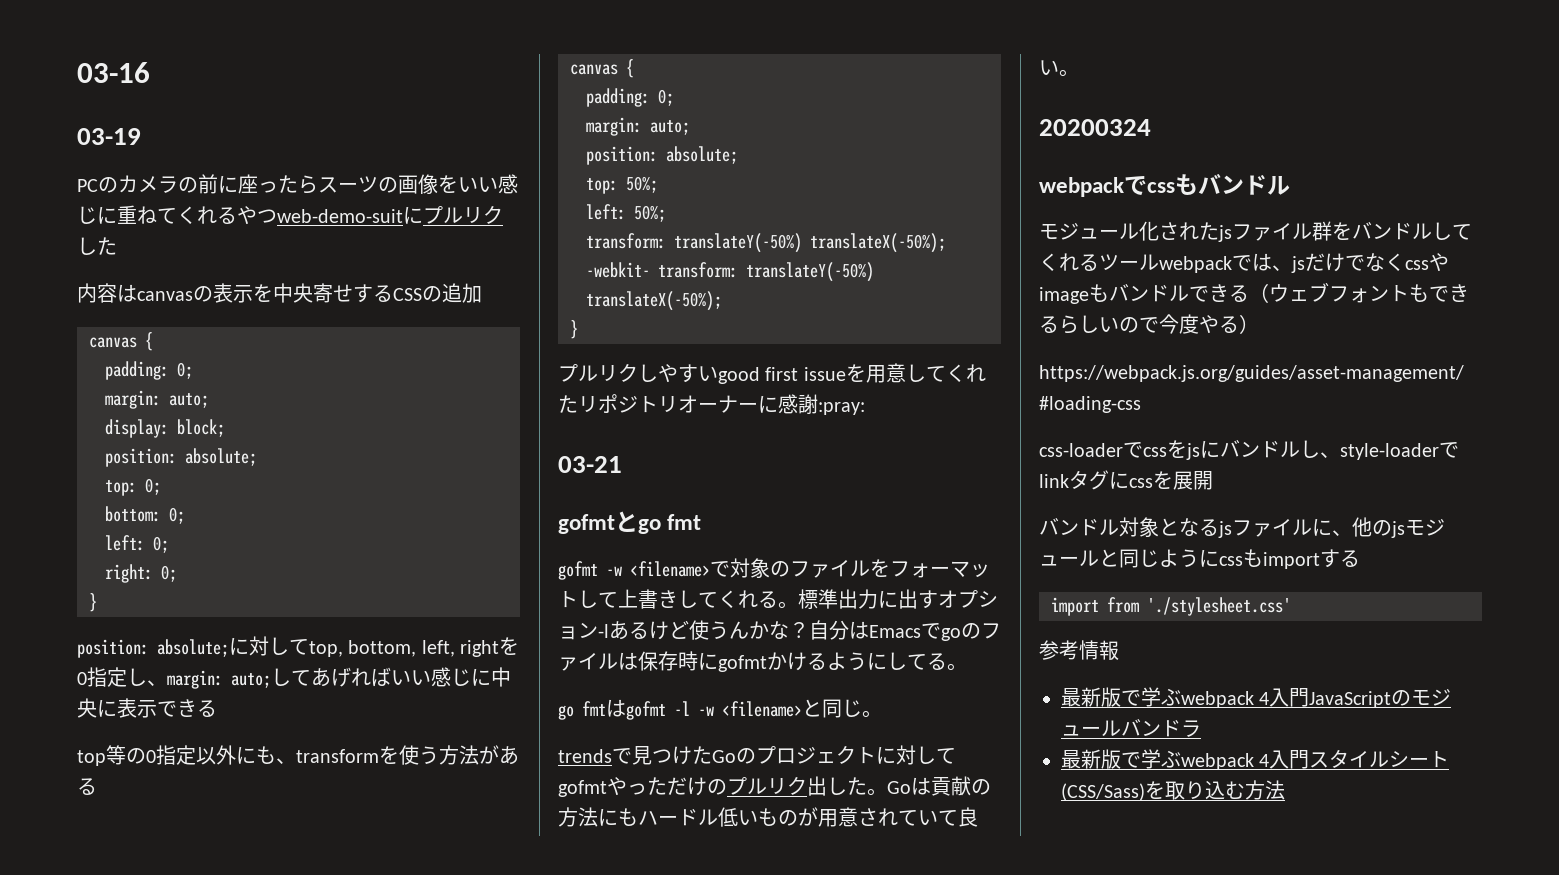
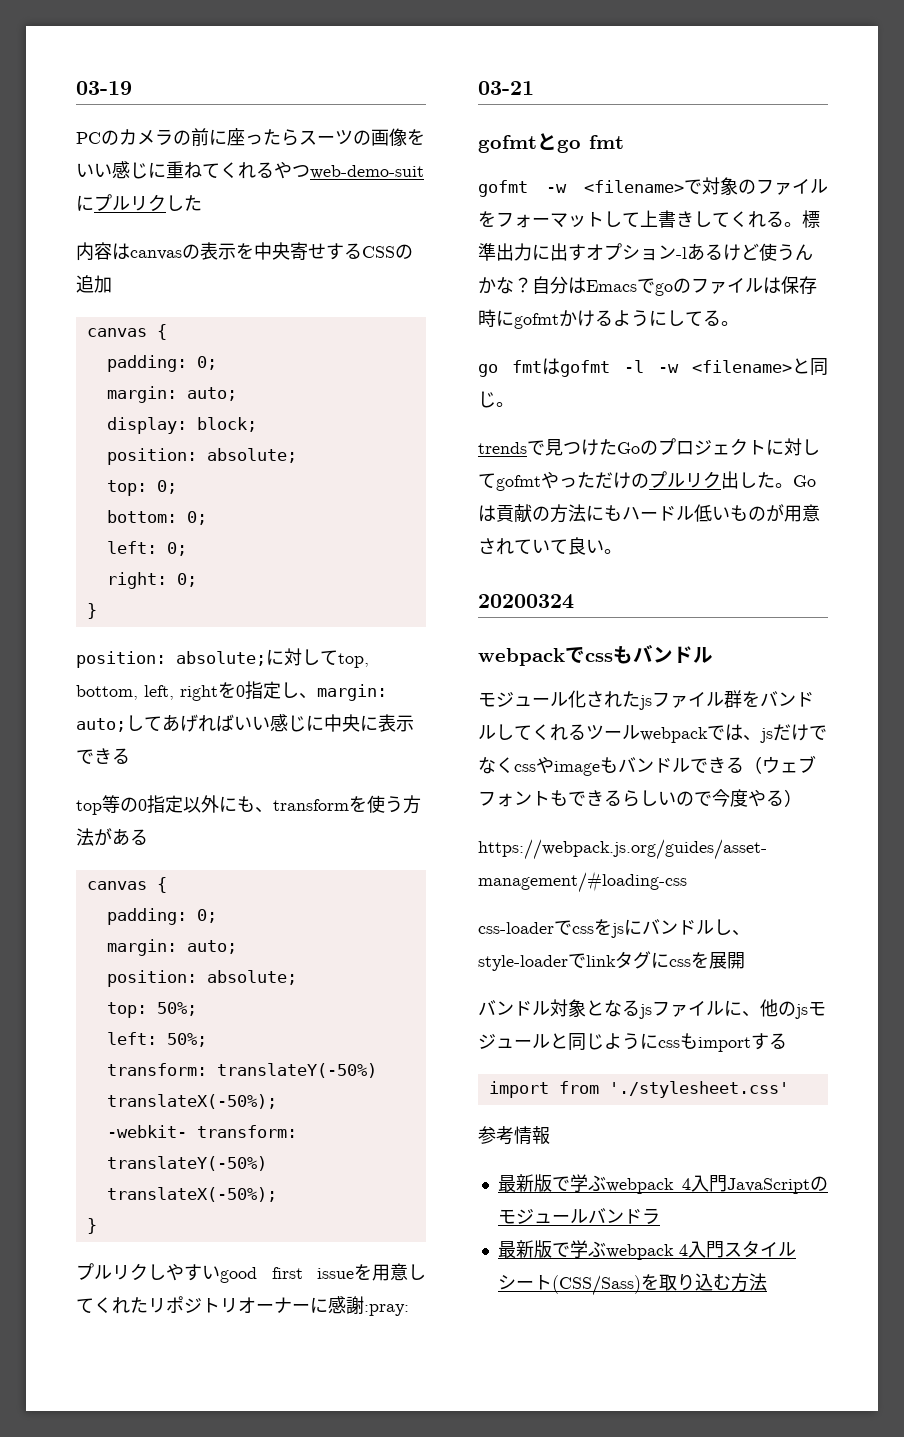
- 03-16

